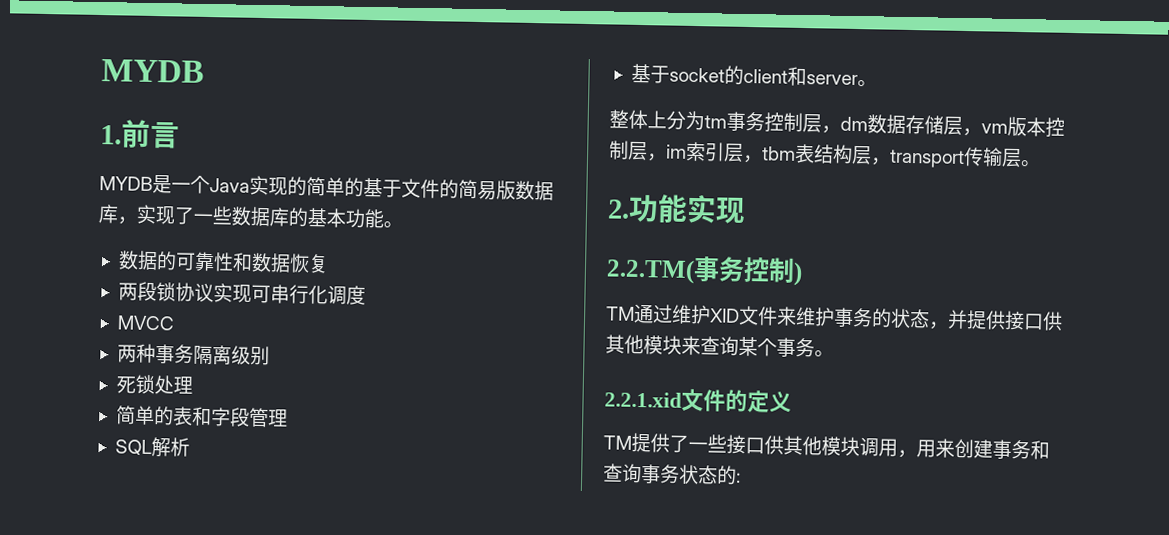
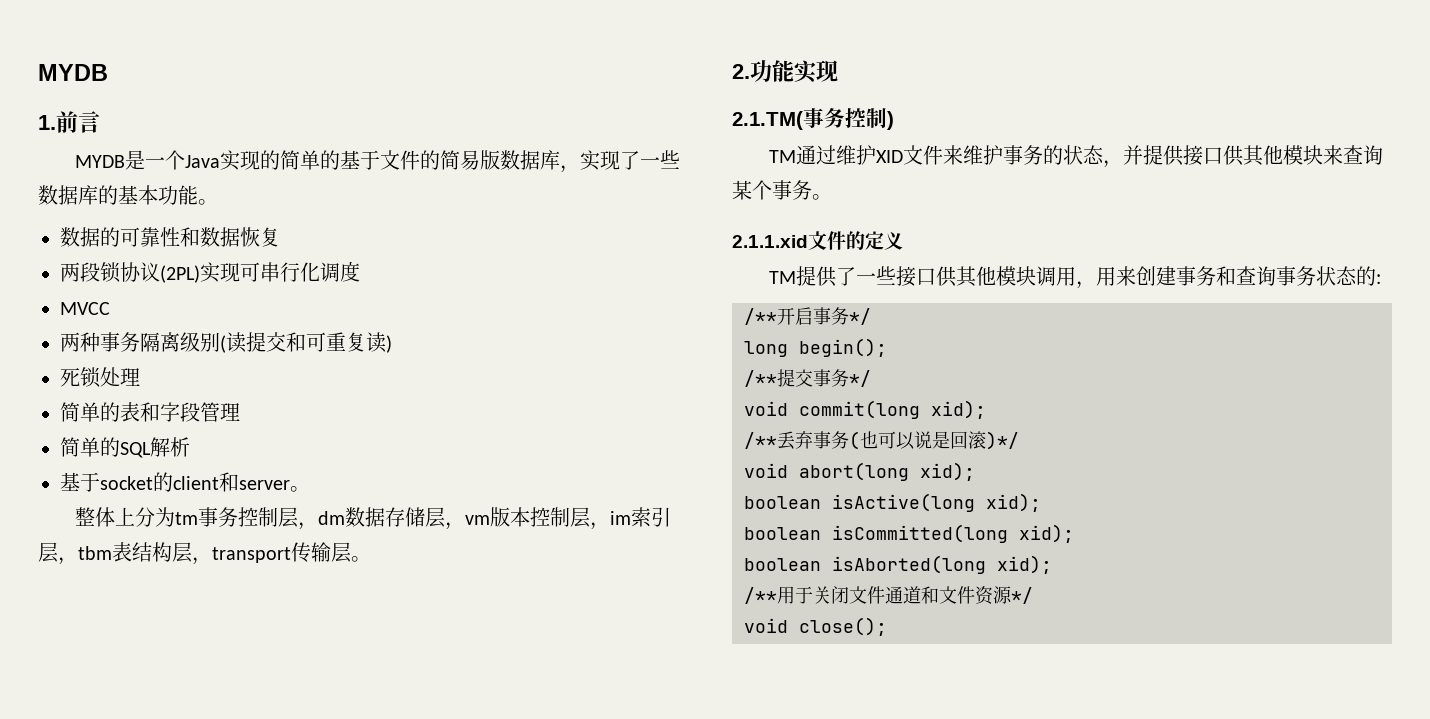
- 两段锁协议实现可串行化调度
+ 两段锁协议(2PL)实现可串行化调度
- 两种事务隔离级别
+ 两种事务隔离级别(读提交和可重复读)
- SQL解析
+ 简单的SQL解析
- 2.2.TM(事务控制)
+ 2.1.TM(事务控制)
- 2.2.1.xid文件的定义
+ 2.1.1.xid文件的定义
+ /**开启事务*/
+ long begin();
+ /**提交事务*/
+ void commit(long xid);
+ /**丢弃事务(也可以说是回滚)*/
+ void abort(long xid);
+ boolean isActive(long xid);
+ boolean isCommitted(long xid);
+ boolean isAborted(long xid);
+ /**用于关闭文件通道和文件资源*/
+ void close();

